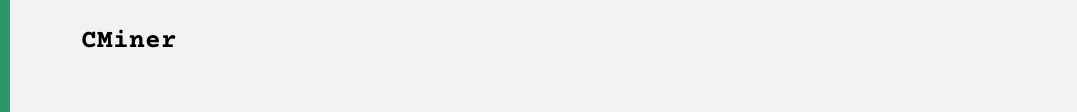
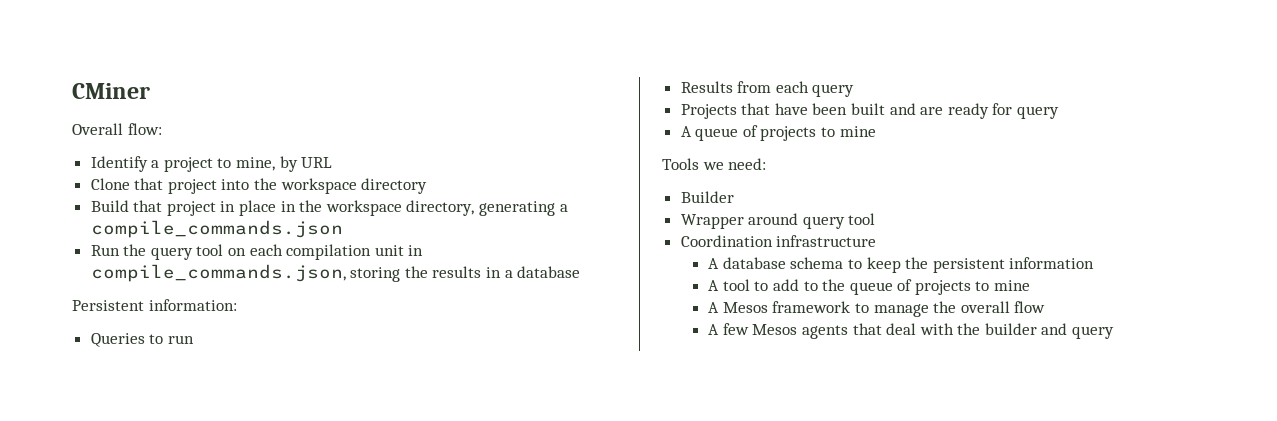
+ Overall flow:
+ Identify a project to mine, by URL
+ Clone that project into the workspace directory
+ Build that project in place in the workspace directory, generating a compile_commands.json
+ Run the query tool on each compilation unit in compile_commands.json, storing the results in a database
+ Persistent information:
+ Queries to run
+ Results from each query
+ Projects that have been built and are ready for query
+ A queue of projects to mine
+ Tools we need:
+ Builder
+ Wrapper around query tool
+ Coordination infrastructure
+ A database schema to keep the persistent information
+ A tool to add to the queue of projects to mine
+ A Mesos framework to manage the overall flow
+ A few Mesos agents that deal with the builder and query

